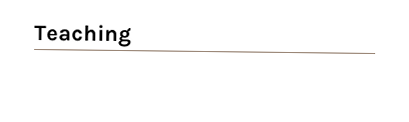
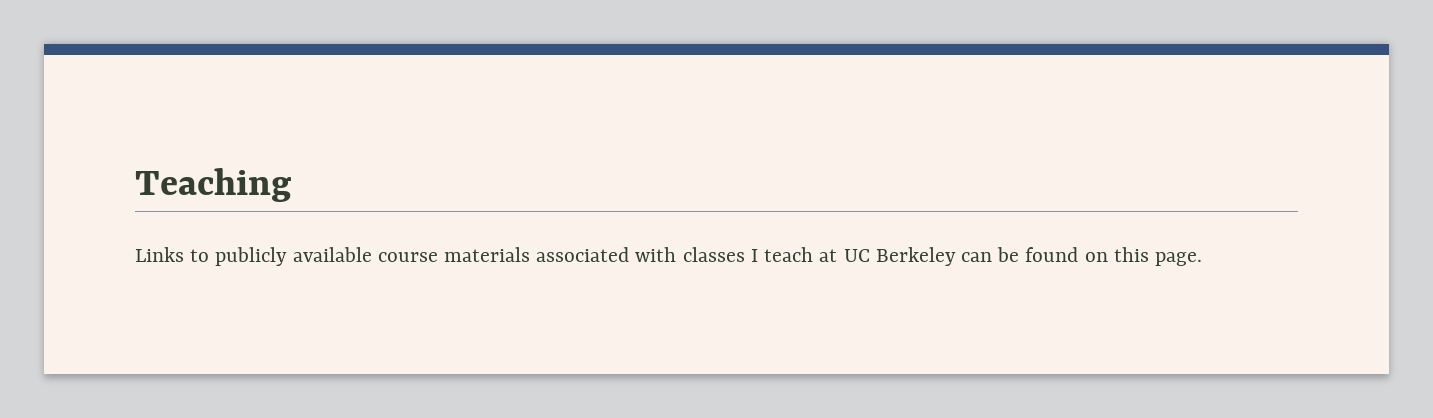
+ Links to publicly available course materials associated with classes I teach at UC Berkeley can be found on this page.

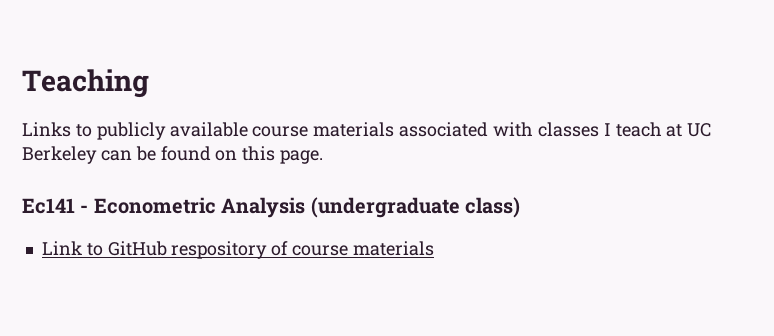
+ Ec141 - Econometric Analysis (undergraduate class)
+ Link to GitHub respository of course materials

